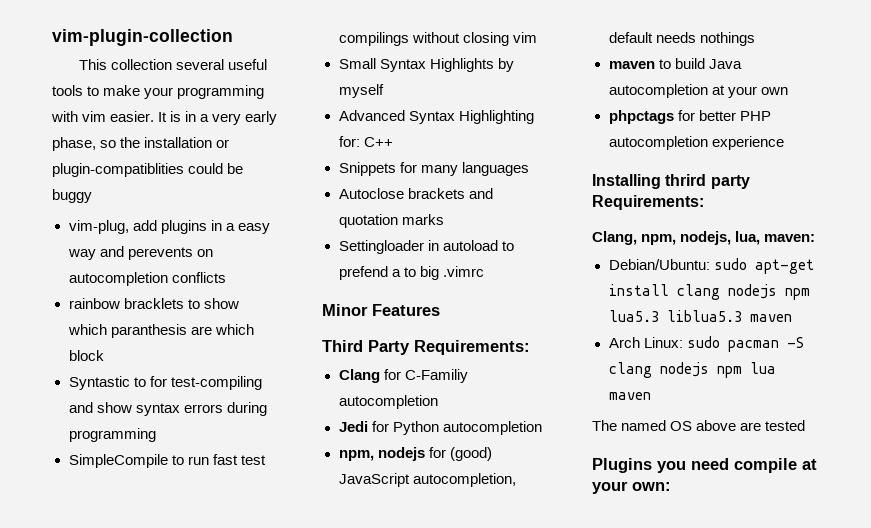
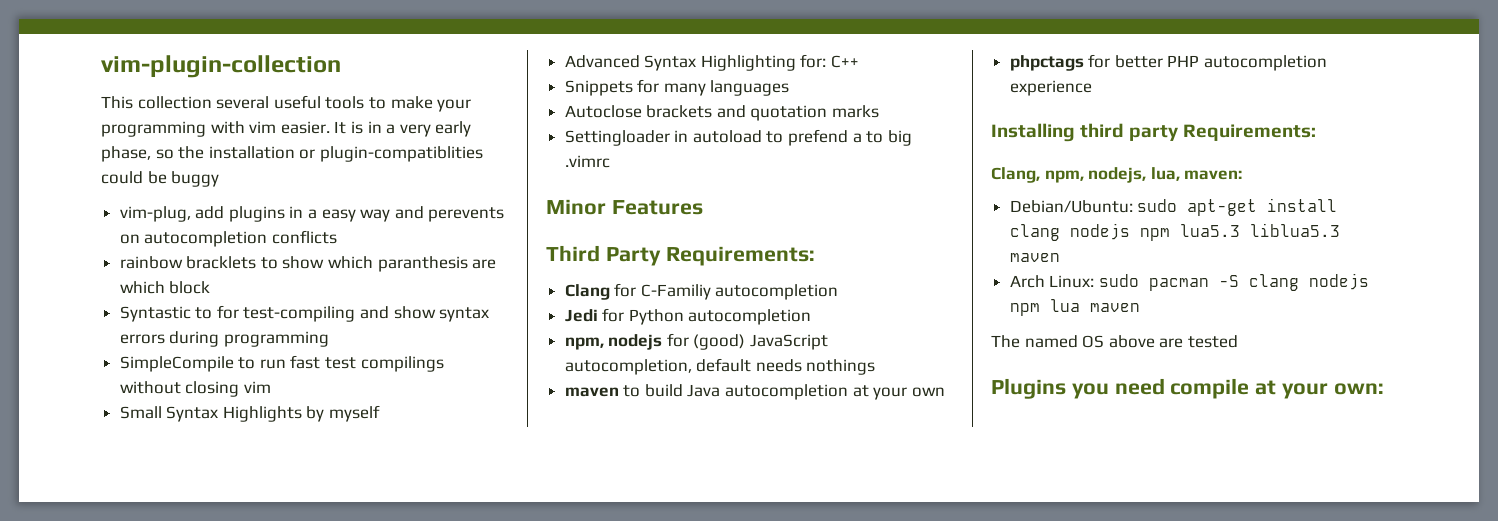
- Installing thrird party Requirements:
+ Installing third party Requirements:

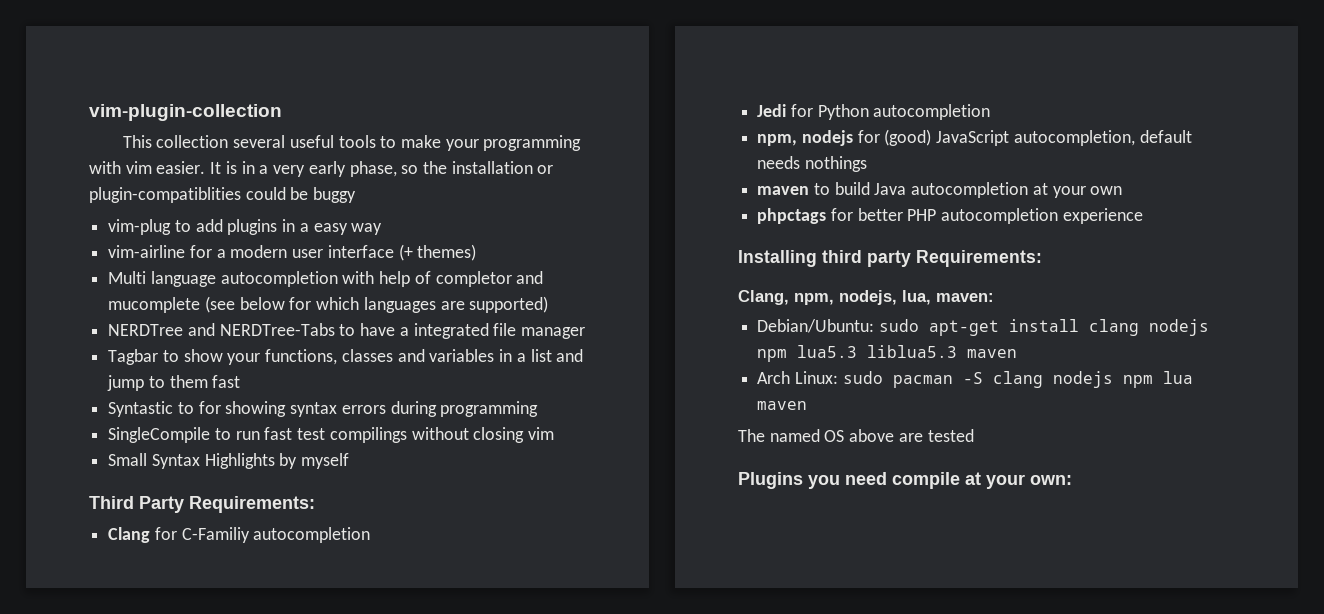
- vim-plug, add plugins in a easy way and perevents on autocompletion conflicts
- rainbow bracklets to show which paranthesis are which block
+ vim-plug to add plugins in a easy way
+ vim-airline for a modern user interface (+ themes)
+ Multi language autocompletion with help of completor and mucomplete (see below for which languages are supported)
+ NERDTree and NERDTree-Tabs to have a integrated file manager
+ Tagbar to show your functions, classes and variables in a list and jump to them fast
- Syntastic to for test-compiling and show syntax errors during programming
+ Syntastic to for showing syntax errors during programming
- SimpleCompile to run fast test compilings without closing vim
+ SingleCompile to run fast test compilings without closing vim
- Advanced Syntax Highlighting for: C++
- Snippets for many languages
- Autoclose brackets and quotation marks
- Settingloader in autoload to prefend a to big .vimrc
- Minor Features

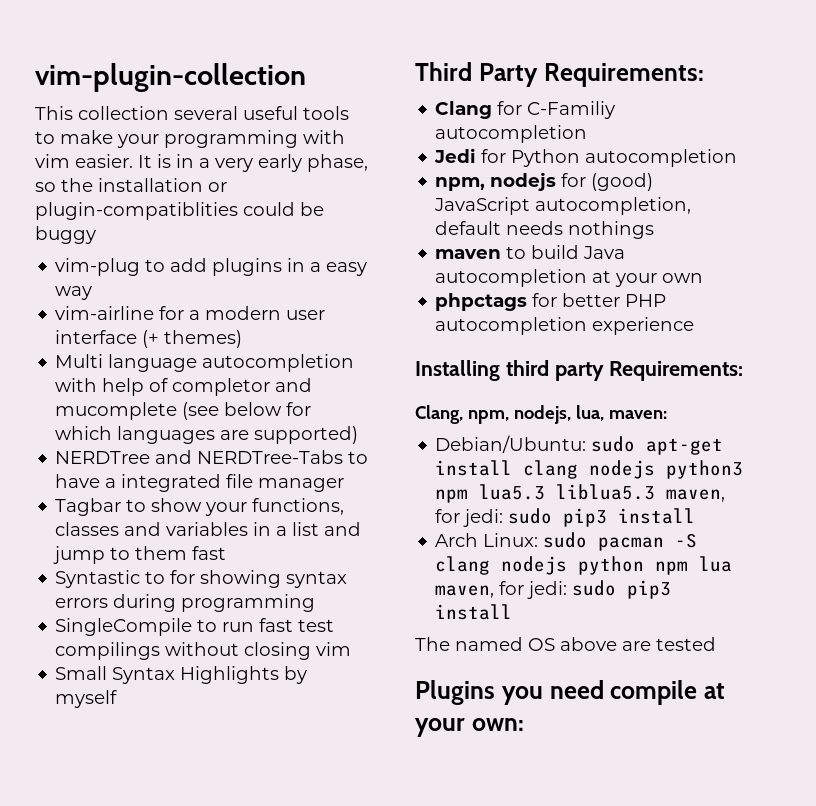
- Debian/Ubuntu: sudo apt-get install clang nodejs npm lua5.3 liblua5.3 maven
+ Debian/Ubuntu: sudo apt-get install clang nodejs python3 npm lua5.3 liblua5.3 maven, for jedi: sudo pip3 install
- Arch Linux: sudo pacman -S clang nodejs npm lua maven
+ Arch Linux: sudo pacman -S clang nodejs python npm lua maven, for jedi: sudo pip3 install

